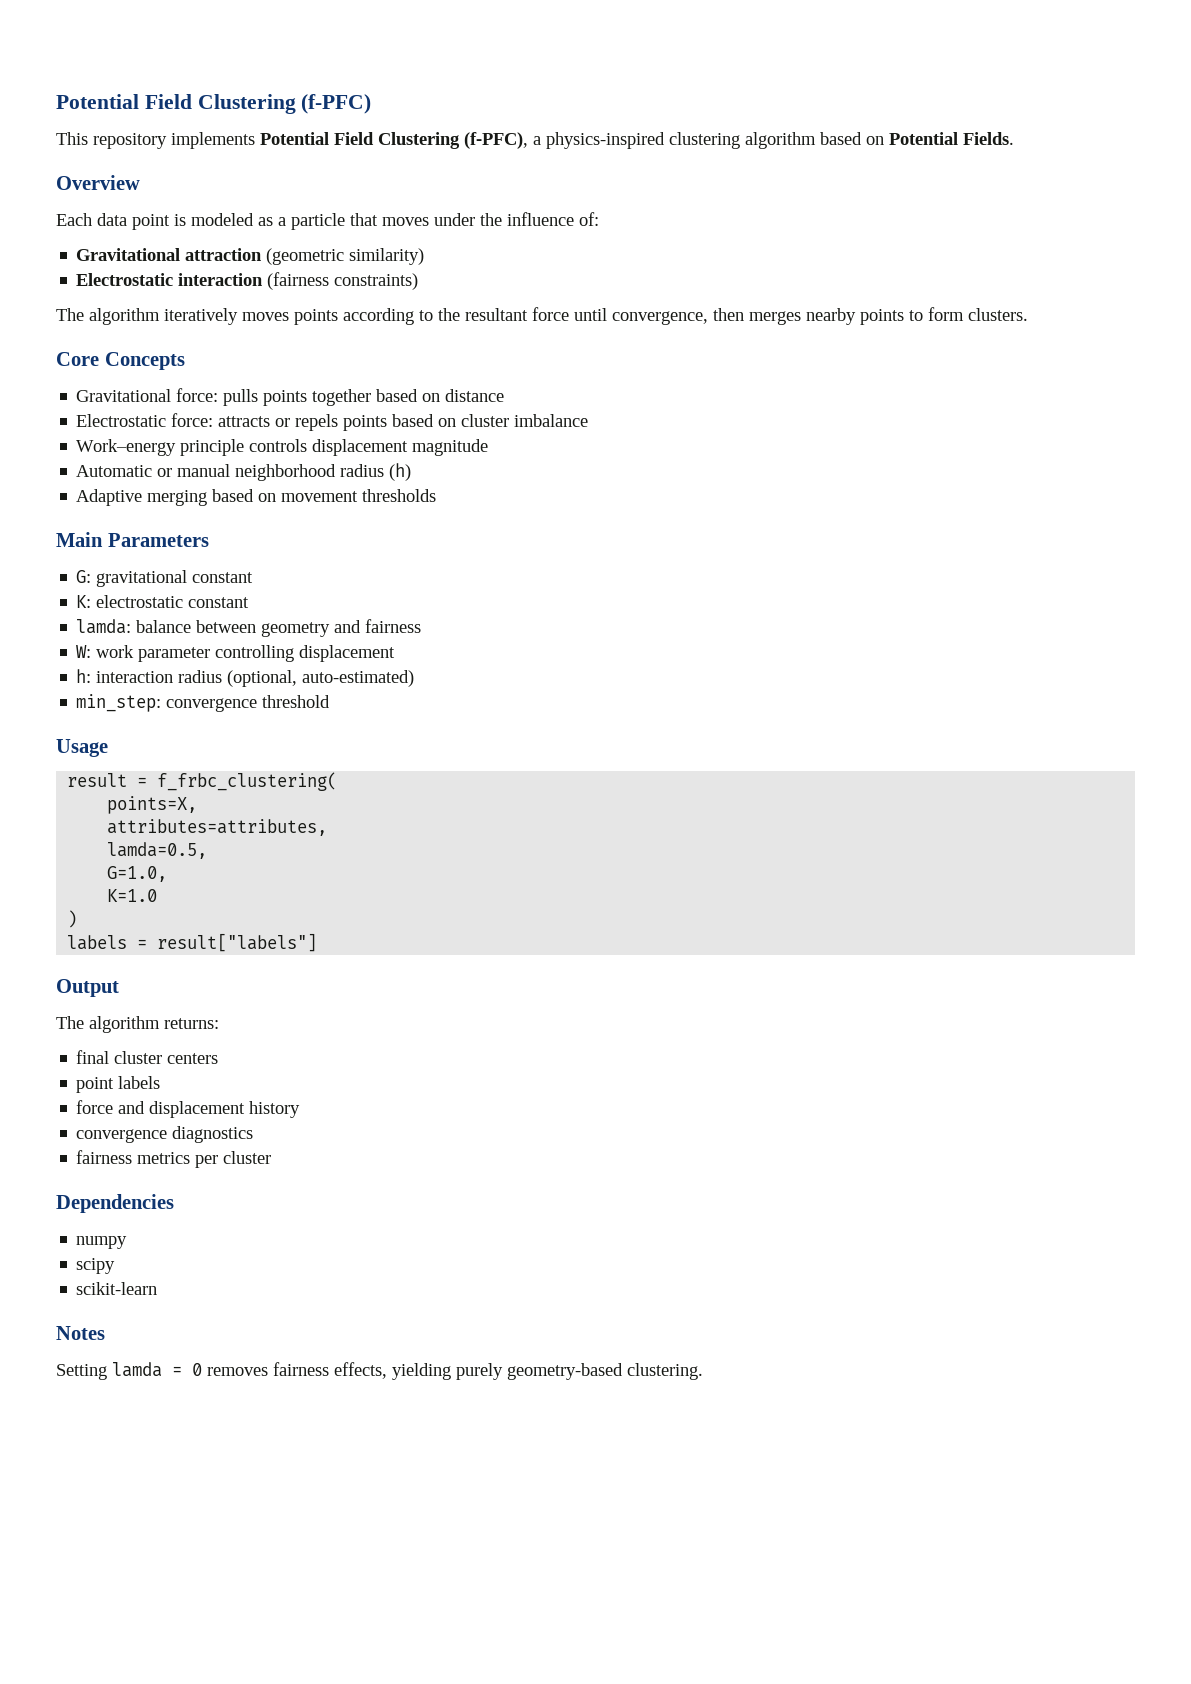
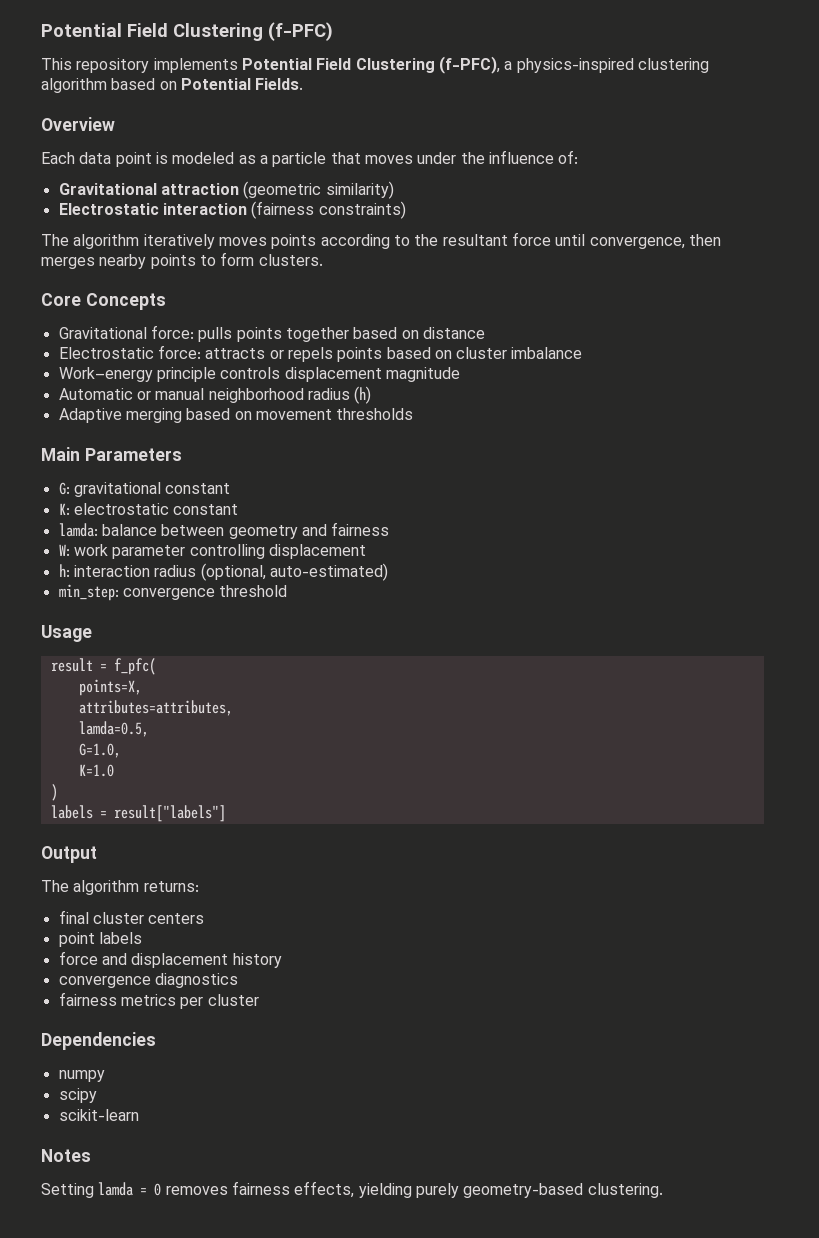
- result = f_frbc_clustering(
+ result = f_pfc(

